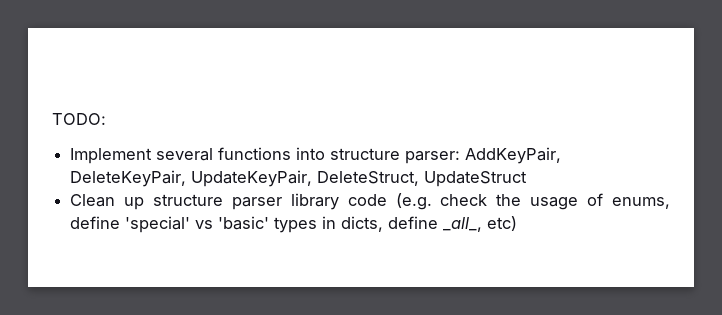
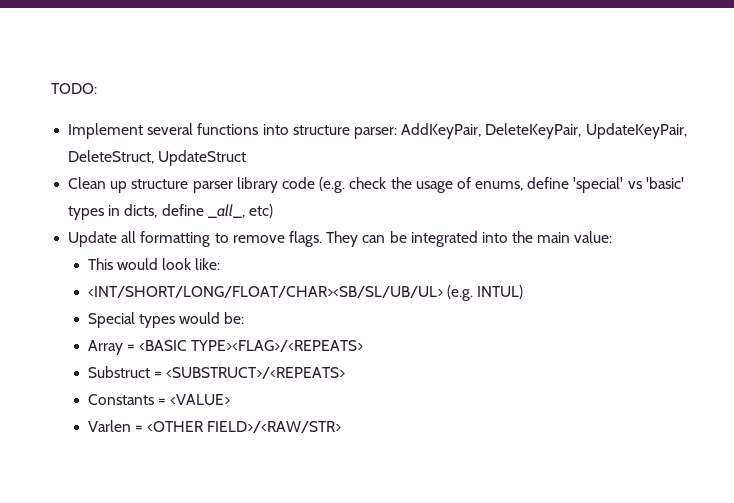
+ Update all formatting to remove flags. They can be integrated into the main value:
+ This would look like:
+ <INT/SHORT/LONG/FLOAT/CHAR><SB/SL/UB/UL> (e.g. INTUL)
+ Special types would be:
+ Array = <BASIC TYPE><FLAG>/<REPEATS>
+ Substruct = <SUBSTRUCT>/<REPEATS>
+ Constants = <VALUE>
+ Varlen = <OTHER FIELD>/<RAW/STR>

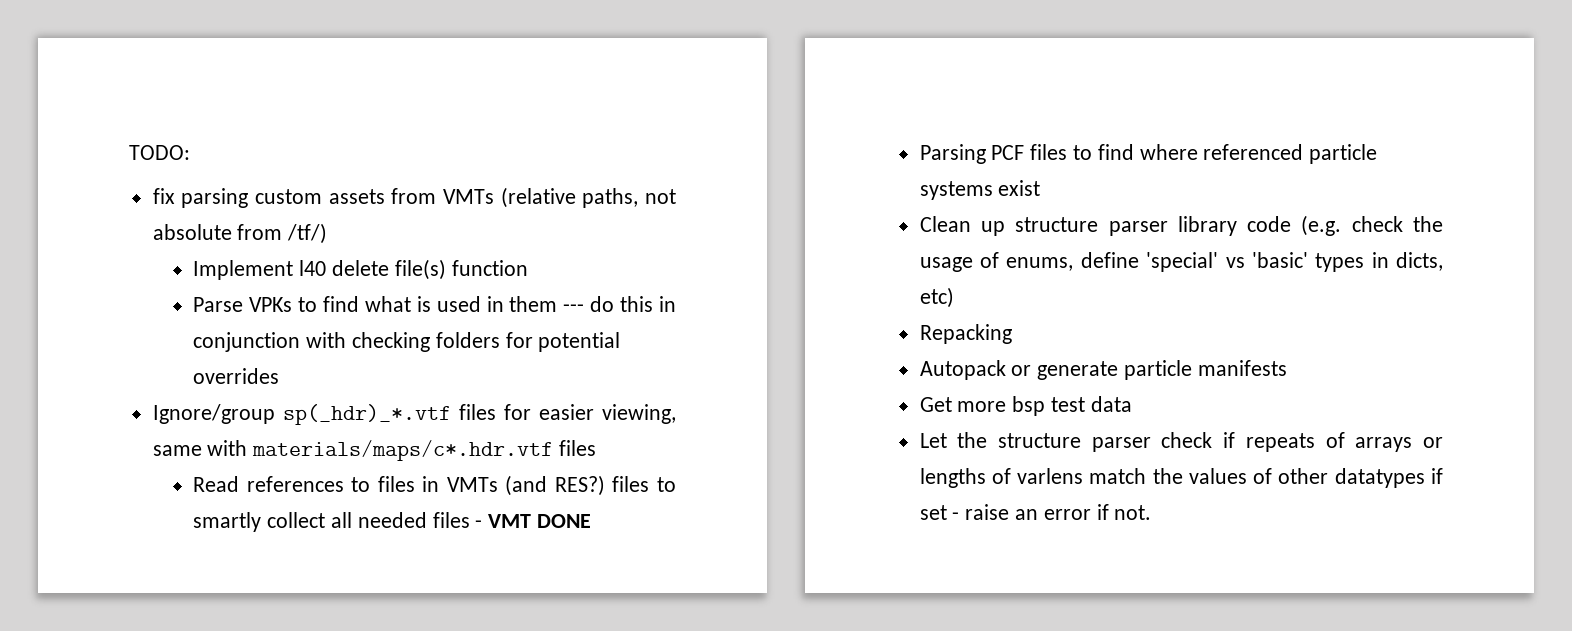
- Implement several functions into structure parser: AddKeyPair, DeleteKeyPair, UpdateKeyPair, DeleteStruct, UpdateStruct
+ fix parsing custom assets from VMTs (relative paths, not absolute from /tf/)
+ Implement l40 delete file(s) function
+ Parse VPKs to find what is used in them --- do this in conjunction with checking folders for potential overrides
+ Ignore/group sp(_hdr)_*.vtf files for easier viewing, same with materials/maps/c*.hdr.vtf files
+ Read references to files in VMTs (and RES?) files to smartly collect all needed files - VMT DONE
+ Parsing PCF files to find where referenced particle systems exist
- Clean up structure parser library code (e.g. check the usage of enums, define 'special' vs 'basic' types in dicts, define _all_, etc)
+ Clean up structure parser library code (e.g. check the usage of enums, define 'special' vs 'basic' types in dicts, etc)
- Update all formatting to remove flags. They can be integrated into the main value:
- This would look like:
- <INT/SHORT/LONG/FLOAT/CHAR><SB/SL/UB/UL> (e.g. INTUL)
- Special types would be:
- Array = <BASIC TYPE><FLAG>/<REPEATS>
- Substruct = <SUBSTRUCT>/<REPEATS>
- Constants = <VALUE>
- Varlen = <OTHER FIELD>/<RAW/STR>
+ Repacking
+ Autopack or generate particle manifests
+ Get more bsp test data
+ Let the structure parser check if repeats of arrays or lengths of varlens match the values of other datatypes if set - raise an error if not.

